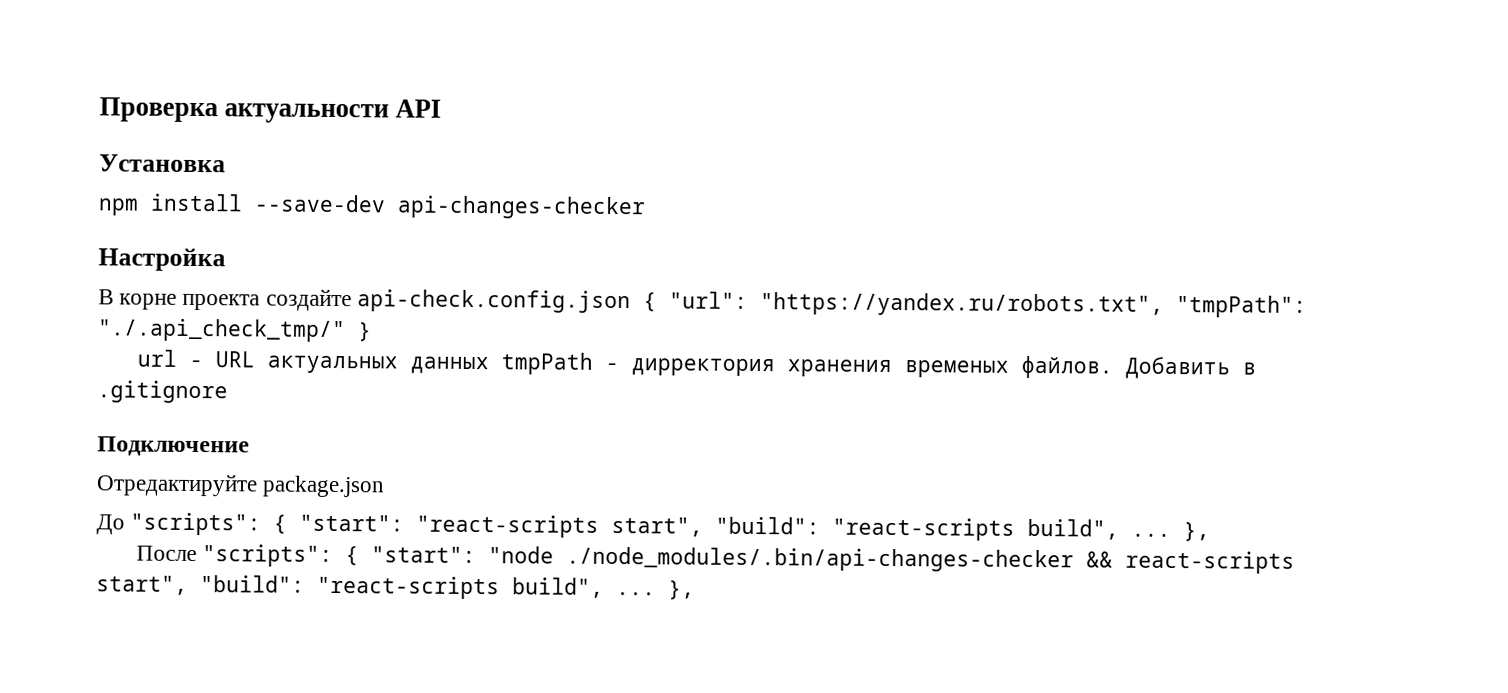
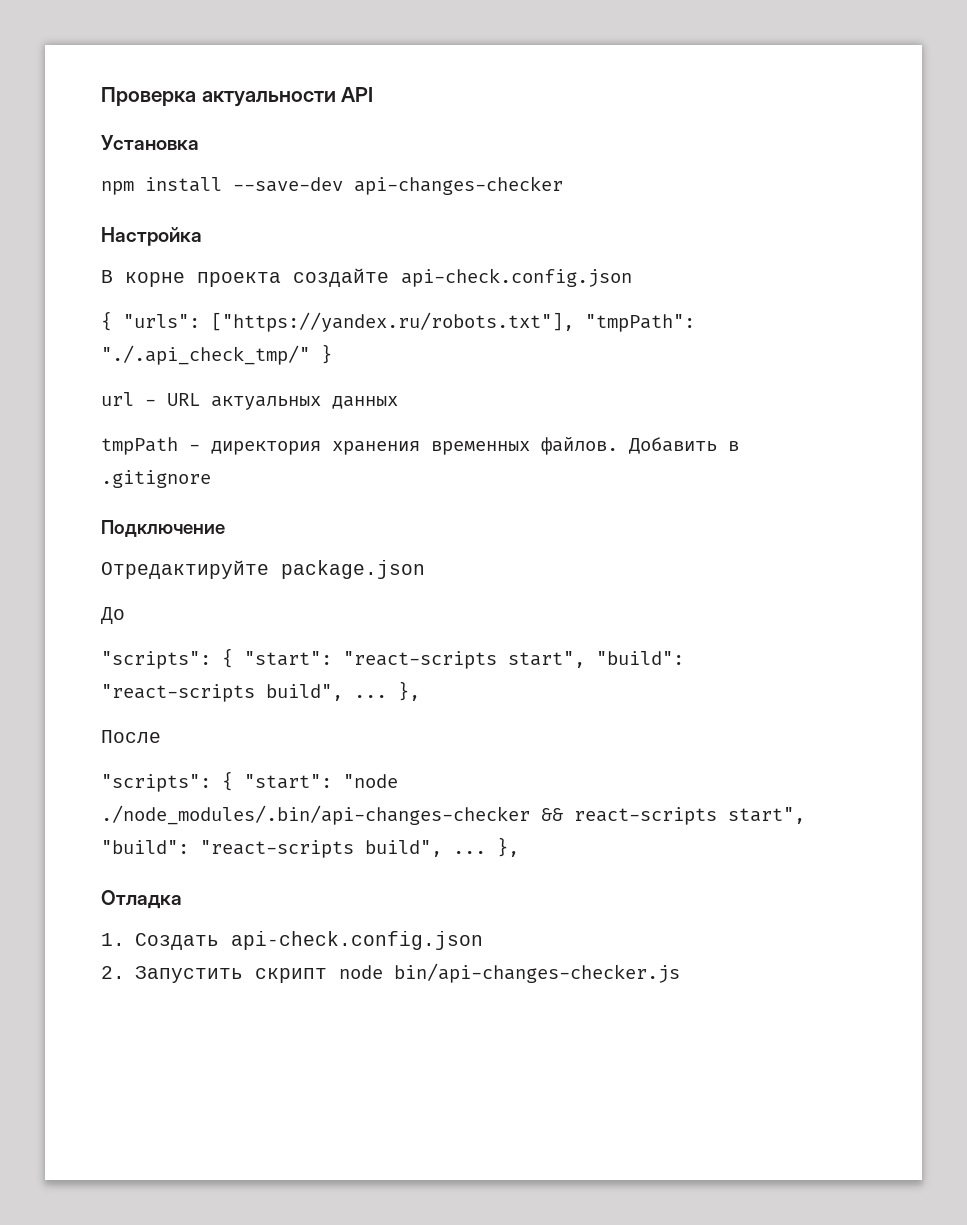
- В корне проекта создайте api-check.config.json { "url": "https://yandex.ru/robots.txt", "tmpPath": "./.api_check_tmp/" }
+ В корне проекта создайте api-check.config.json
+ { "urls": ["https://yandex.ru/robots.txt"], "tmpPath": "./.api_check_tmp/" }
- url - URL актуальных данных tmpPath - дирректория хранения временых файлов.
+ url - URL актуальных данных
+ tmpPath - директория хранения временных файлов.
- До "scripts": { "start": "react-scripts start", "build": "react-scripts build", ...
+ До
+ "scripts": { "start": "react-scripts start", "build": "react-scripts build", ...
- После "scripts": { "start": "node ./node_modules/.bin/api-changes-checker && react-scripts start", "build": "react-scripts build", ...
+ После
+ "scripts": { "start": "node ./node_modules/.bin/api-changes-checker && react-scripts start", "build": "react-scripts build", ...
+ Отладка
+ 1. Создать api-check.config.json
+ 2. Запустить скрипт node bin/api-changes-checker.js

